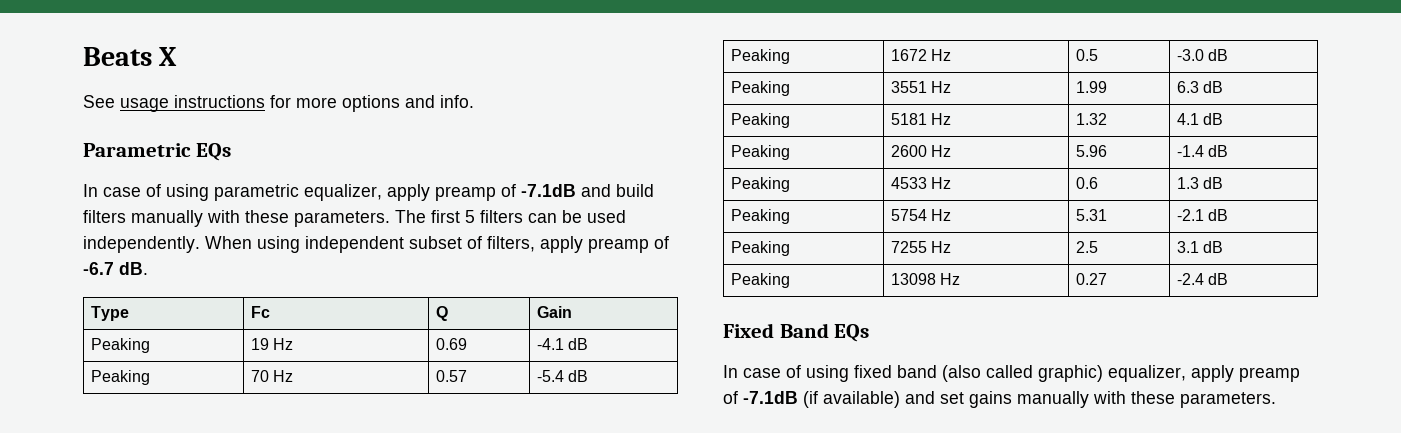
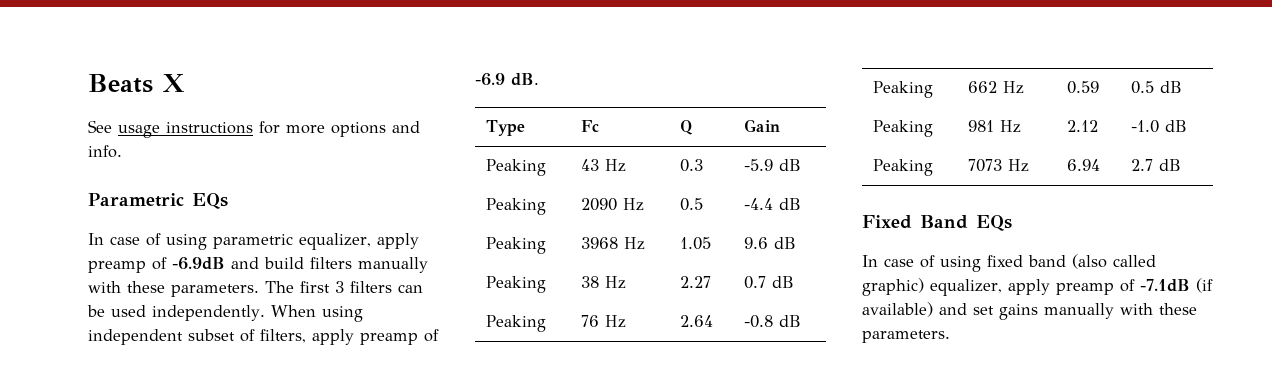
- In case of using parametric equalizer, apply preamp of -7.1dB and build filters manually with these parameters.
+ In case of using parametric equalizer, apply preamp of -6.9dB and build filters manually with these parameters.
- The first 5 filters can be used independently.
+ The first 3 filters can be used independently.
- When using independent subset of filters, apply preamp of -6.7 dB.
+ When using independent subset of filters, apply preamp of -6.9 dB.
- Peaking | 19 Hz | 0.69 | -4.1 dB
- Peaking | 70 Hz | 0.57 | -5.4 dB
- Peaking | 1672 Hz | 0.5 | -3.0 dB
- Peaking | 3551 Hz | 1.99 | 6.3 dB
- Peaking | 5181 Hz | 1.32 | 4.1 dB
- Peaking | 2600 Hz | 5.96 | -1.4 dB
- Peaking | 4533 Hz | 0.6 | 1.3 dB
- Peaking | 5754 Hz | 5.31 | -2.1 dB
- Peaking | 7255 Hz | 2.5 | 3.1 dB
- Peaking | 13098 Hz | 0.27 | -2.4 dB
+ Peaking | 43 Hz | 0.3 | -5.9 dB
+ Peaking | 2090 Hz | 0.5 | -4.4 dB
+ Peaking | 3968 Hz | 1.05 | 9.6 dB
+ Peaking | 38 Hz | 2.27 | 0.7 dB
+ Peaking | 76 Hz | 2.64 | -0.8 dB
+ Peaking | 662 Hz | 0.59 | 0.5 dB
+ Peaking | 981 Hz | 2.12 | -1.0 dB
+ Peaking | 7073 Hz | 6.94 | 2.7 dB

